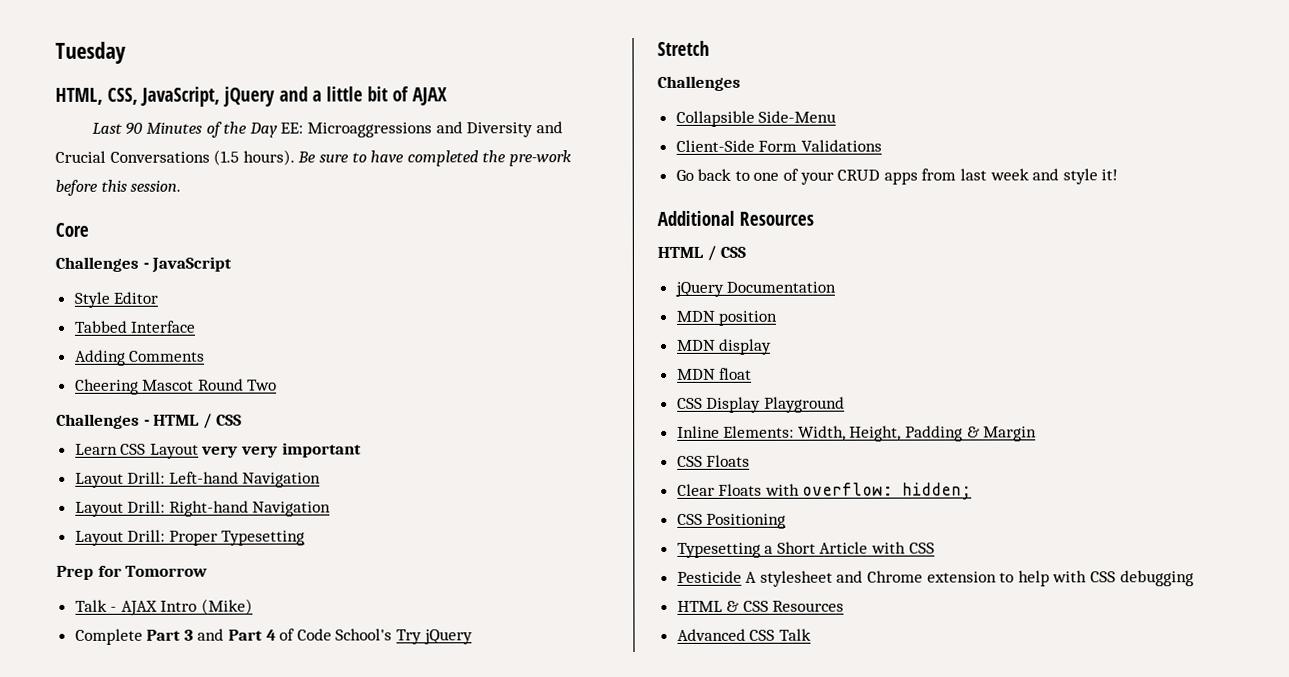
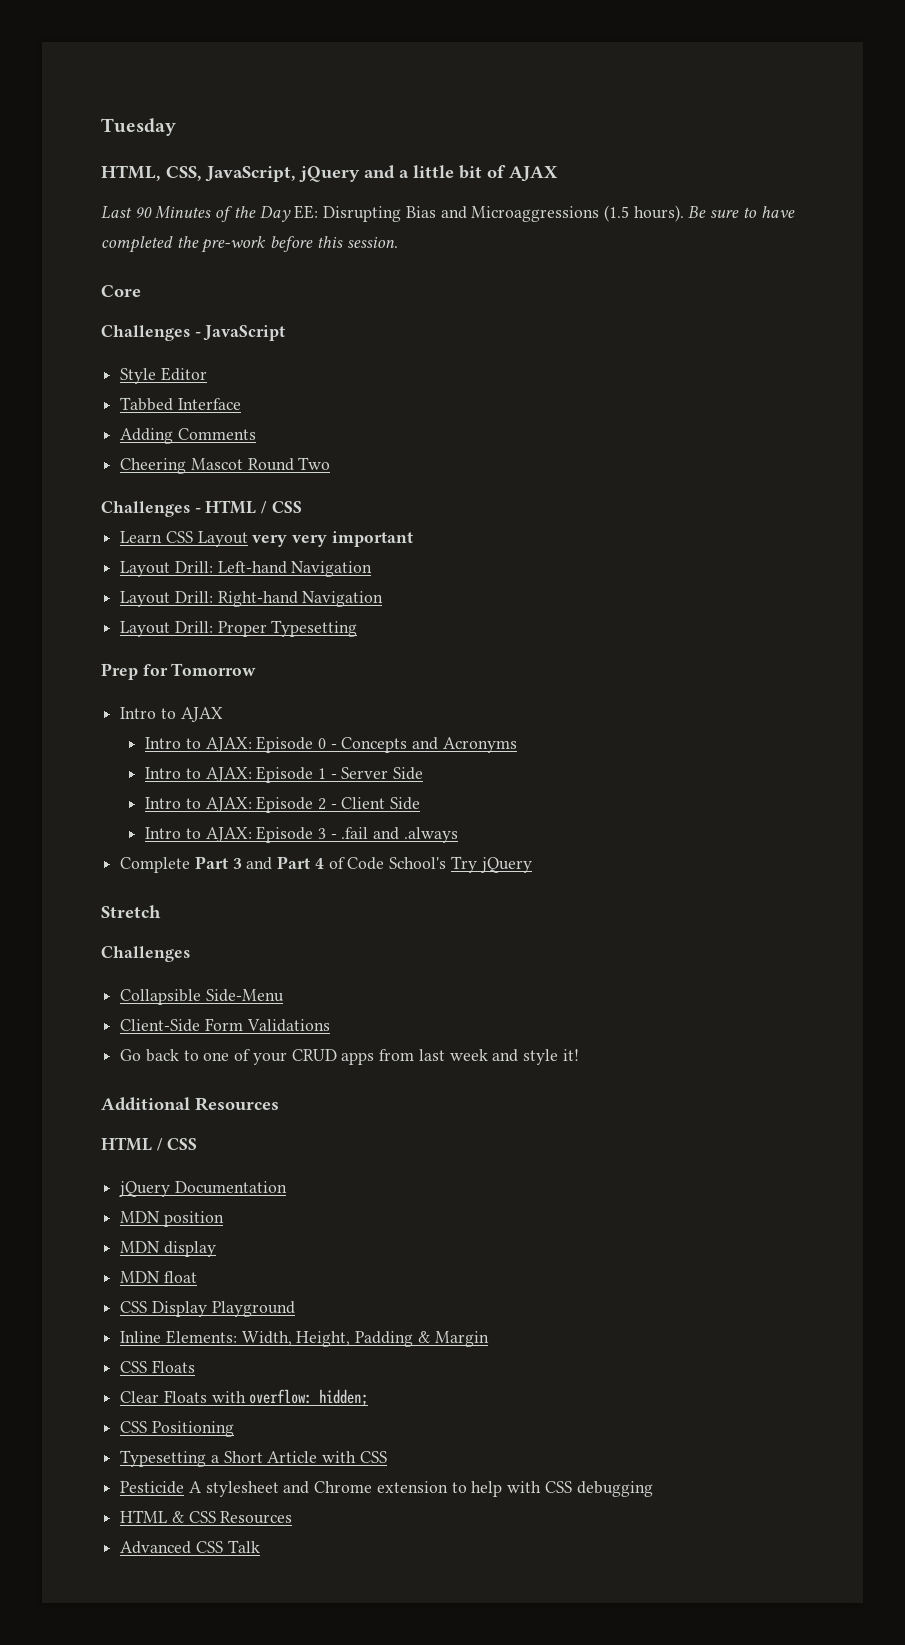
- Last 90 Minutes of the Day EE: Microaggressions and Diversity and Crucial Conversations (1.5 hours).
+ Last 90 Minutes of the Day EE: Disrupting Bias and Microaggressions (1.5 hours).
- Talk - AJAX Intro (Mike)
+ Intro to AJAX
+ Intro to AJAX: Episode 0 - Concepts and Acronyms
+ Intro to AJAX: Episode 1 - Server Side
+ Intro to AJAX: Episode 2 - Client Side
+ Intro to AJAX: Episode 3 - .fail and .always

